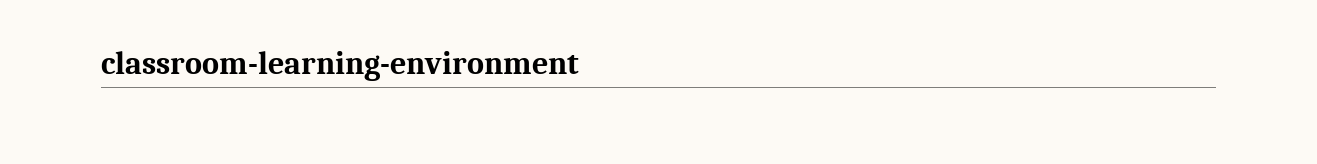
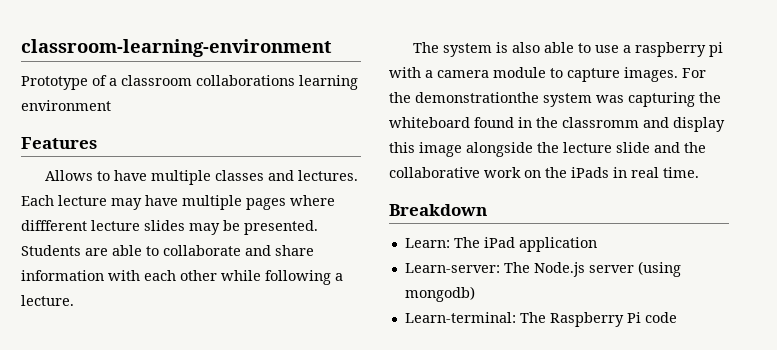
+ Prototype of a classroom collaborations learning environment
+ Features
+ Allows to have multiple classes and lectures. Each lecture may have multiple pages where diffferent lecture slides may be presented. Students are able to collaborate and share information with each other while following a lecture.
+ The system is also able to use a raspberry pi with a camera module to capture images. For the demonstrationthe system was capturing the whiteboard found in the classromm and display this image alongside the lecture slide and the collaborative work on the iPads in real time.
+ Breakdown
+ Learn: The iPad application
+ Learn-server: The Node.js server (using mongodb)
+ Learn-terminal: The Raspberry Pi code

